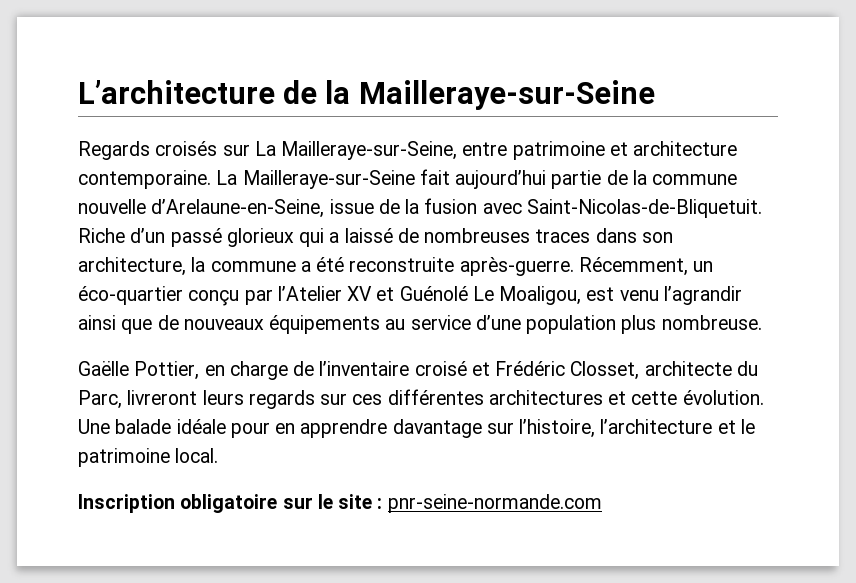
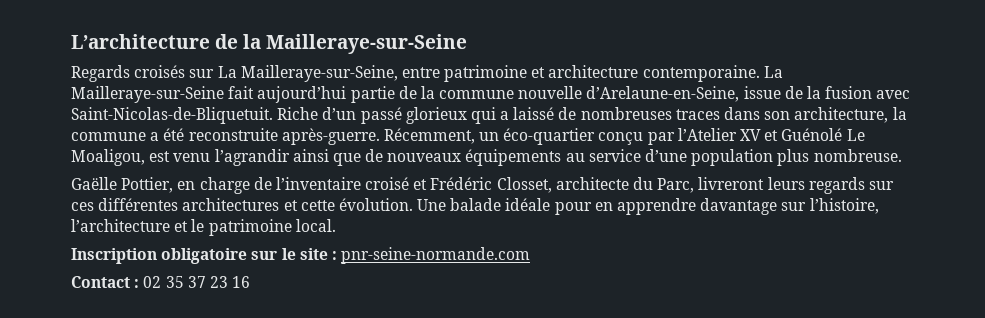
+ Contact : 02 35 37 23 16

